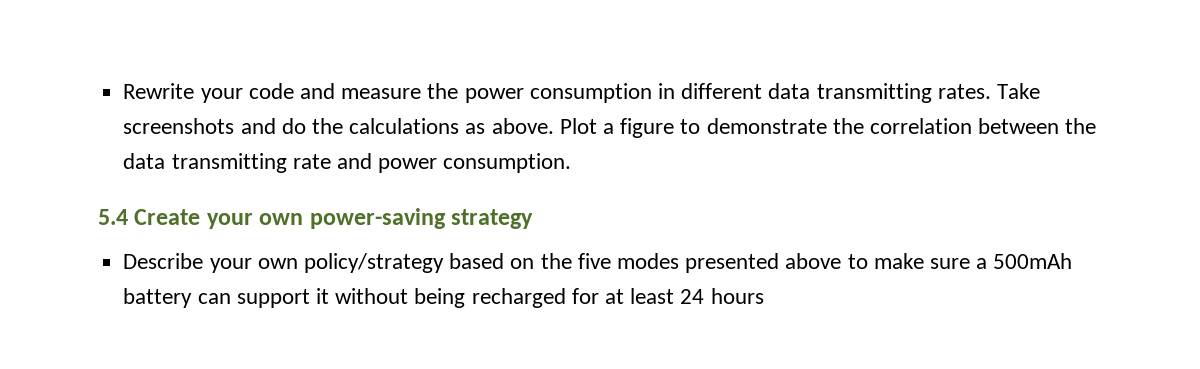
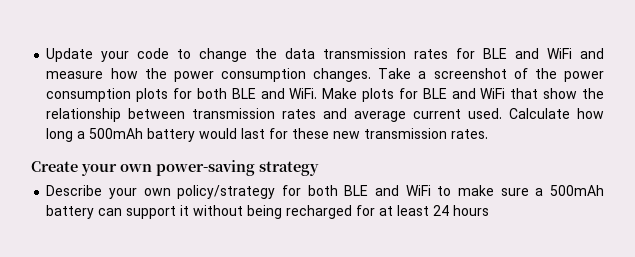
- Rewrite your code and measure the power consumption in different data transmitting rates. Take screenshots and do the calculations as above. Plot a figure to demonstrate the correlation between the data transmitting rate and power consumption.
- 5.4 Create your own power-saving strategy
+ Update your code to change the data transmission rates for BLE and WiFi and measure how the power consumption changes. Take a screenshot of the power consumption plots for both BLE and WiFi. Make plots for BLE and WiFi that show the relationship between transmission rates and average current used. Calculate how long a 500mAh battery would last for these new transmission rates.
+ Create your own power-saving strategy
- Describe your own policy/strategy based on the five modes presented above to make sure a 500mAh battery can support it without being recharged for at least 24 hours
+ Describe your own policy/strategy for both BLE and WiFi to make sure a 500mAh battery can support it without being recharged for at least 24 hours

